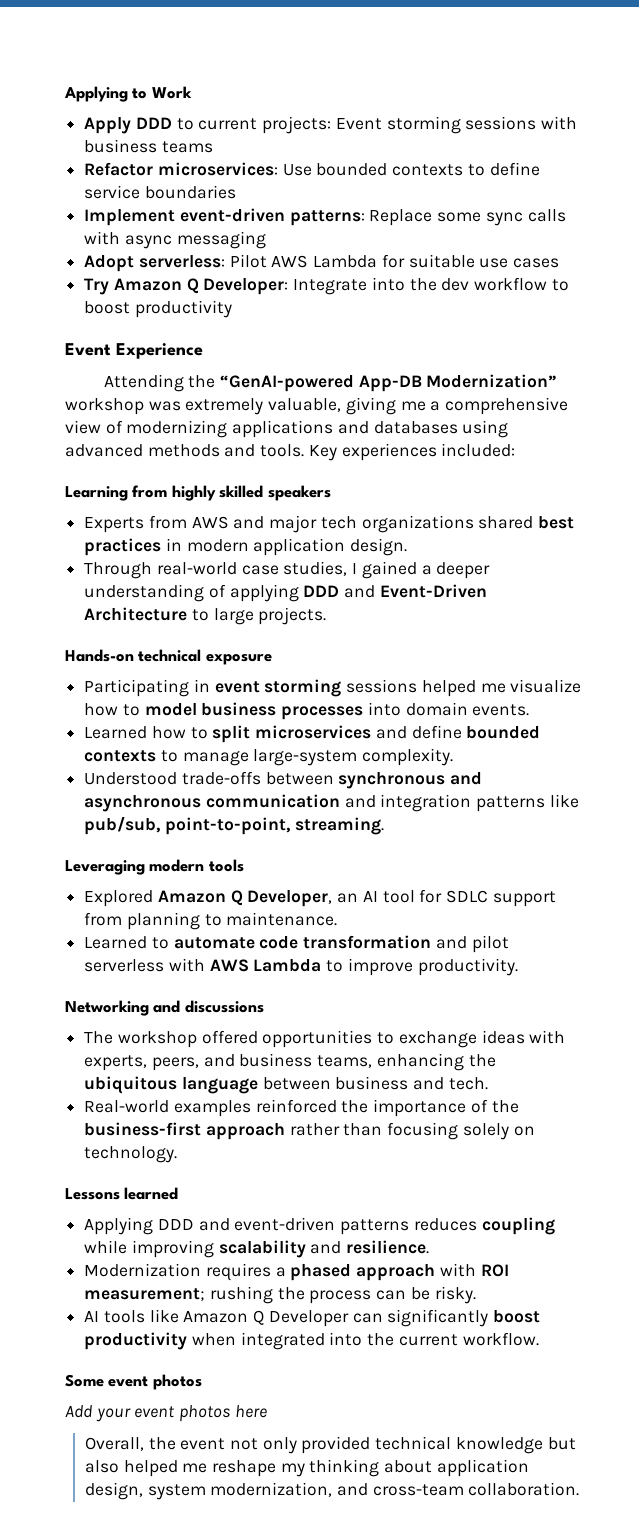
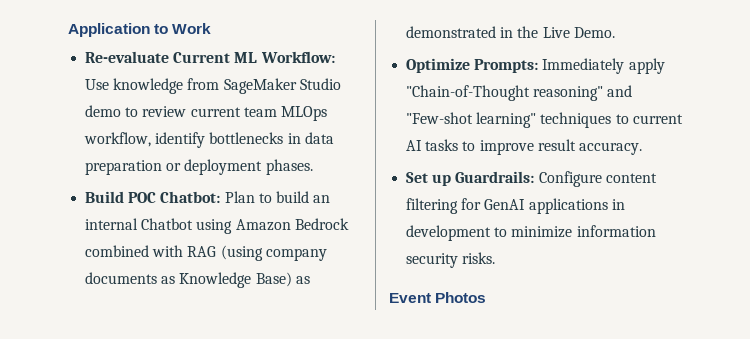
- Applying to Work
+ Application to Work
- Apply DDD to current projects: Event storming sessions with business teams
- Refactor microservices: Use bounded contexts to define service boundaries
- Implement event-driven patterns: Replace some sync calls with async messaging
- Adopt serverless: Pilot AWS Lambda for suitable use cases
- Try Amazon Q Developer: Integrate into the dev workflow to boost productivity
- Event Experience
- Attending the “GenAI-powered App-DB Modernization” workshop was extremely valuable, giving me a comprehensive view of modernizing applications and databases using advanced methods and tools. Key experiences included:
- Learning from highly skilled speakers
- Experts from AWS and major tech organizations shared best practices in modern application design.
- Through real-world case studies, I gained a deeper understanding of applying DDD and Event-Driven Architecture to large projects.
- Hands-on technical exposure
- Participating in event storming sessions helped me visualize how to model business processes into domain events.
- Learned how to split microservices and define bounded contexts to manage large-system complexity.
- Understood trade-offs between synchronous and asynchronous communication and integration patterns like pub/sub, point-to-point, streaming.
- Leveraging modern tools
- Explored Amazon Q Developer, an AI tool for SDLC support from planning to maintenance.
- Learned to automate code transformation and pilot serverless with AWS Lambda to improve productivity.
- Networking and discussions
- The workshop offered opportunities to exchange ideas with experts, peers, and business teams, enhancing the ubiquitous language between business and tech.
- Real-world examples reinforced the importance of the business-first approach rather than focusing solely on technology.
- Lessons learned
- Applying DDD and event-driven patterns reduces coupling while improving scalability and resilience.
- Modernization requires a phased approach with ROI measurement; rushing the process can be risky.
- AI tools like Amazon Q Developer can significantly boost productivity when integrated into the current workflow.
- Some event photos
- Add your event photos here
- Overall, the event not only provided technical knowledge but also helped me reshape my thinking about application design, system modernization, and cross-team collaboration.
+ Re-evaluate Current ML Workflow: Use knowledge from SageMaker Studio demo to review current team MLOps workflow, identify bottlenecks in data preparation or deployment phases.
+ Build POC Chatbot: Plan to build an internal Chatbot using Amazon Bedrock combined with RAG (using company documents as Knowledge Base) as demonstrated in the Live Demo.
+ Optimize Prompts: Immediately apply "Chain-of-Thought reasoning" and "Few-shot learning" techniques to current AI tasks to improve result accuracy.
+ Set up Guardrails: Configure content filtering for GenAI applications in development to minimize information security risks.
+ Event Photos

